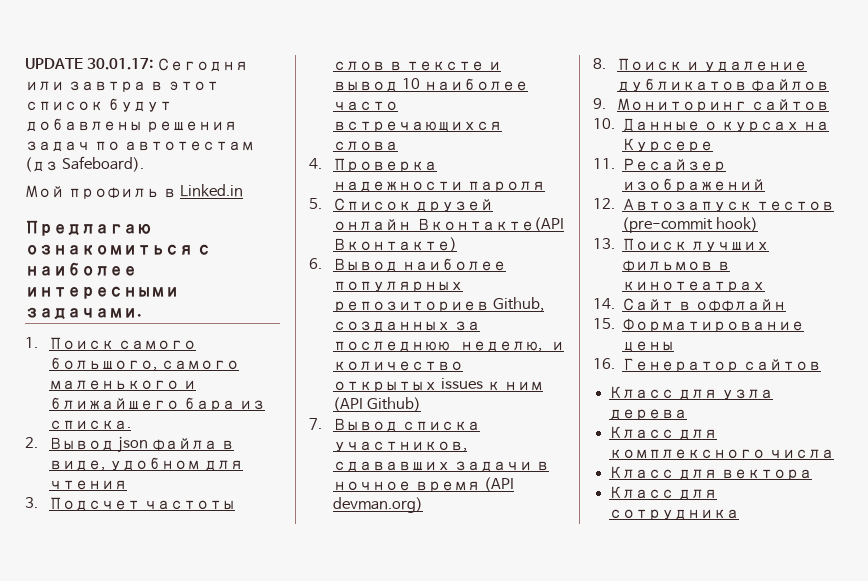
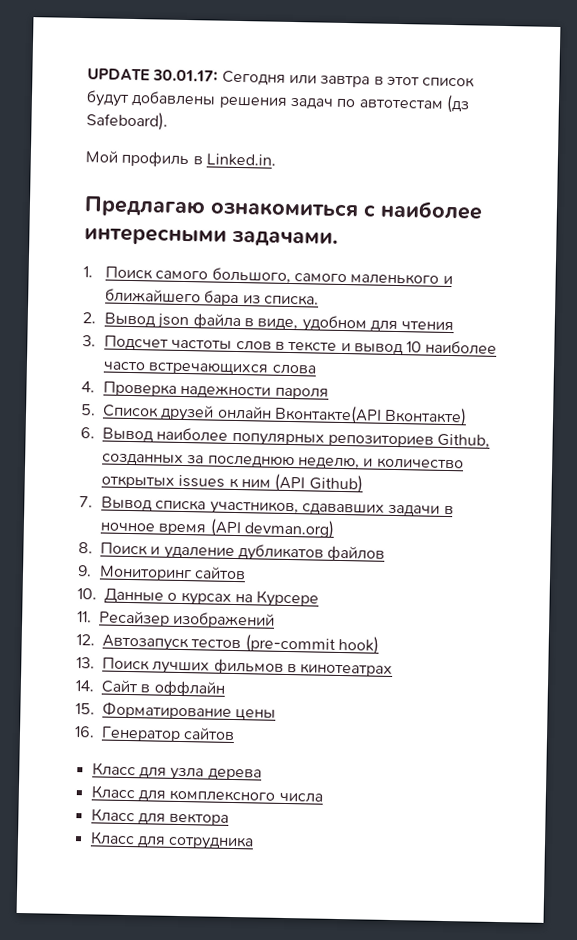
- Мой профиль в Linked.in
+ Мой профиль в Linked.in.

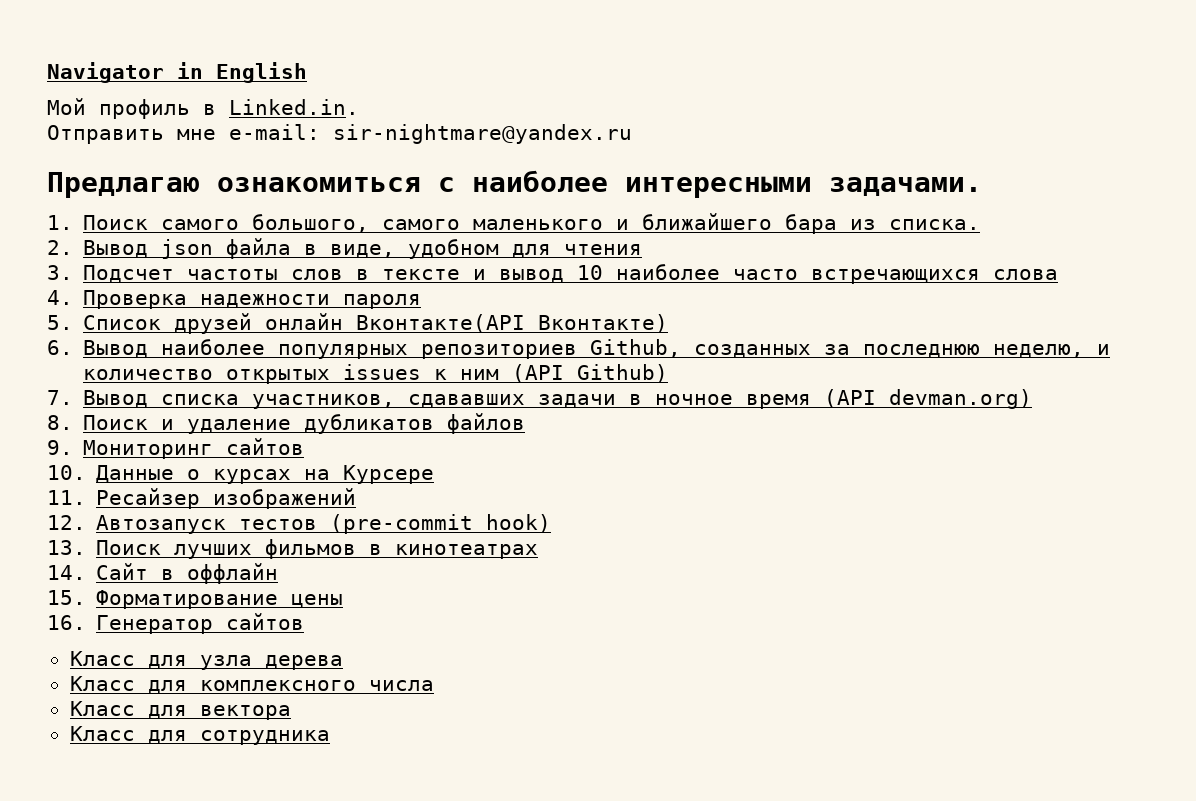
- UPDATE 30.01.17: Сегодня или завтра в этот список будут добавлены решения задач по автотестам (дз Safeboard).
+ Navigator in English
+ Отправить мне e-mail: sir-nightmare@yandex.ru

